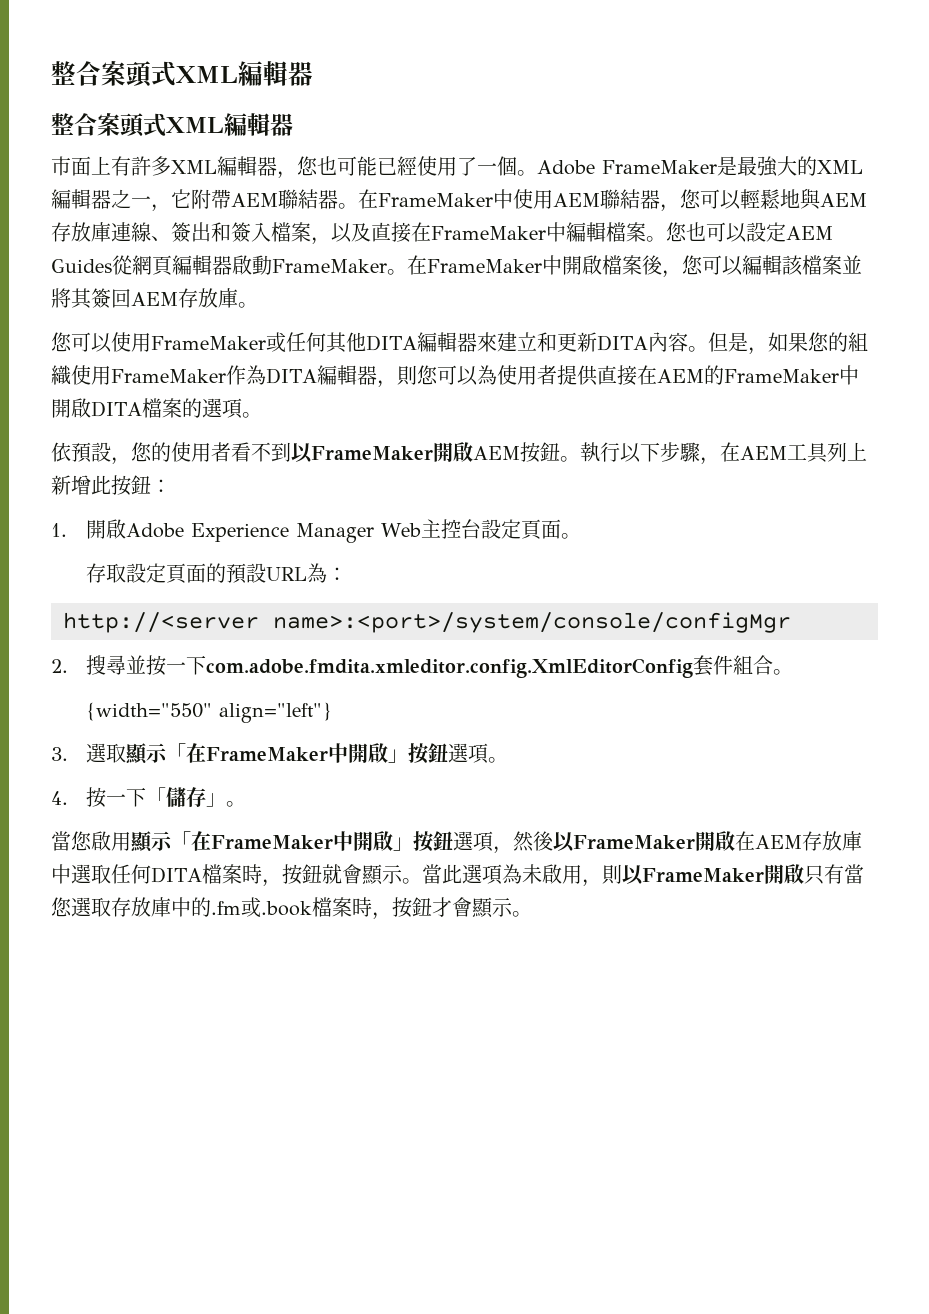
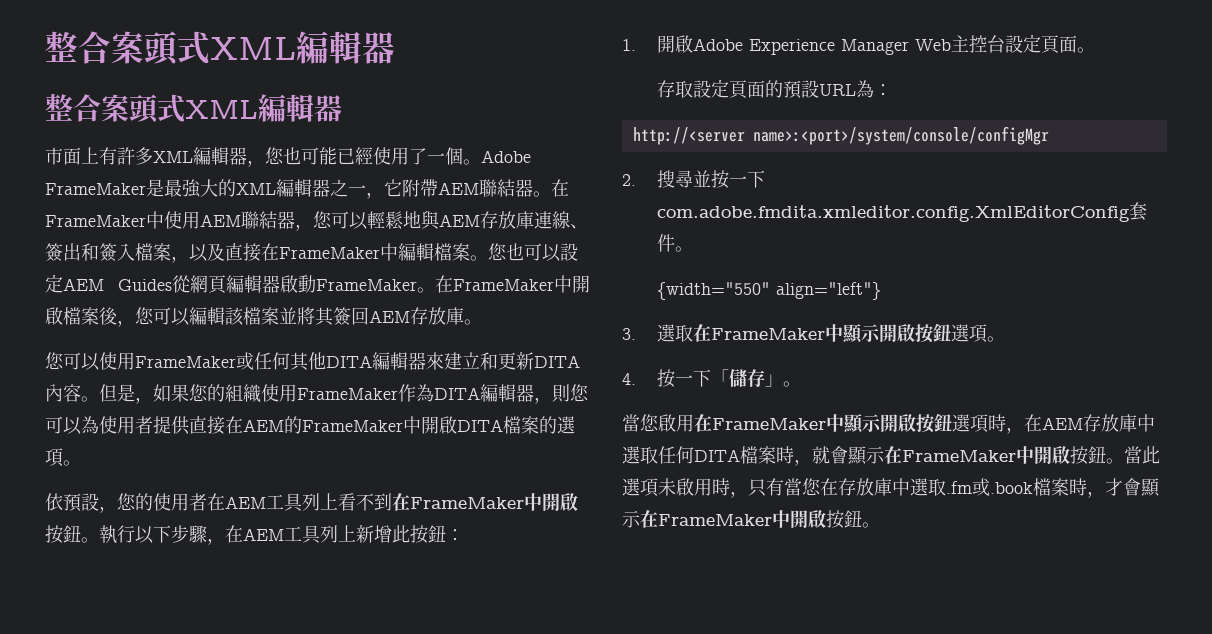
- 依預設，您的使用者看不到以FrameMaker開啟AEM按鈕。
+ 依預設，您的使用者在AEM工具列上看不到在FrameMaker中開啟按鈕。
- 2.搜尋並按一下com.adobe.fmdita.xmleditor.config.XmlEditorConfig套件組合。
+ 2.搜尋並按一下com.adobe.fmdita.xmleditor.config.XmlEditorConfig套件。
- 3.選取顯示「在FrameMaker中開啟」按鈕選項。
+ 3.選取在FrameMaker中顯示開啟按鈕選項。
- 當您啟用顯示「在FrameMaker中開啟」按鈕選項，然後以FrameMaker開啟在AEM存放庫中選取任何DITA檔案時，按鈕就會顯示。當此選項為未啟用，則以FrameMaker開啟只有當您選取存放庫中的.fm或.book檔案時，按鈕才會顯示。
+ 當您啟用在FrameMaker中顯示開啟按鈕選項時，在AEM存放庫中選取任何DITA檔案時，就會顯示在FrameMaker中開啟按鈕。當此選項未啟用時，只有當您在存放庫中選取.fm或.book檔案時，才會顯示在FrameMaker中開啟按鈕。

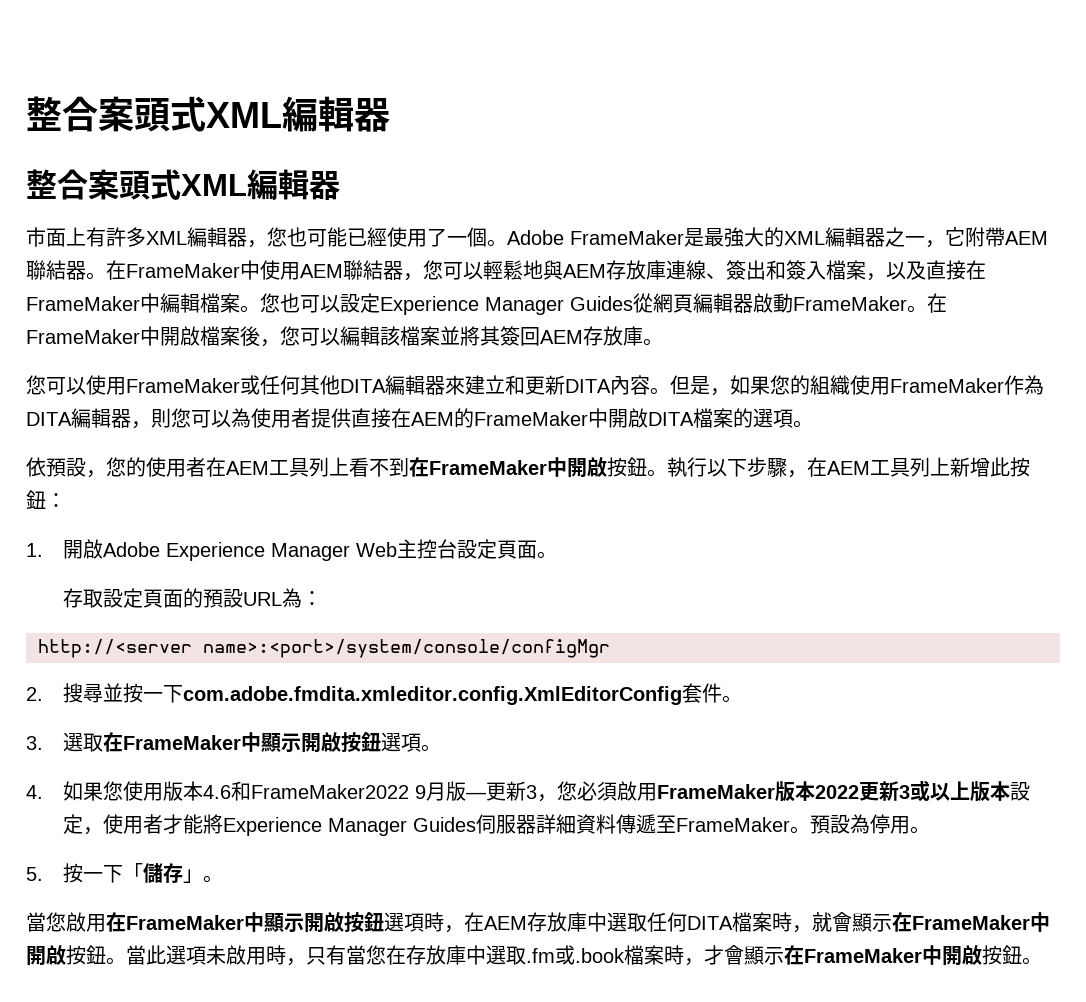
- 您也可以設定AEM Guides從網頁編輯器啟動FrameMaker。
+ 您也可以設定Experience Manager Guides從網頁編輯器啟動FrameMaker。
- {width="550" align="left"}
- 4.按一下「儲存」。
+ 4.如果您使用版本4.6和FrameMaker2022 9月版—更新3，您必須啟用FrameMaker版本2022更新3或以上版本設定，使用者才能將Experience Manager Guides伺服器詳細資料傳遞至FrameMaker。預設為停用。
+ 5.按一下「儲存」。

